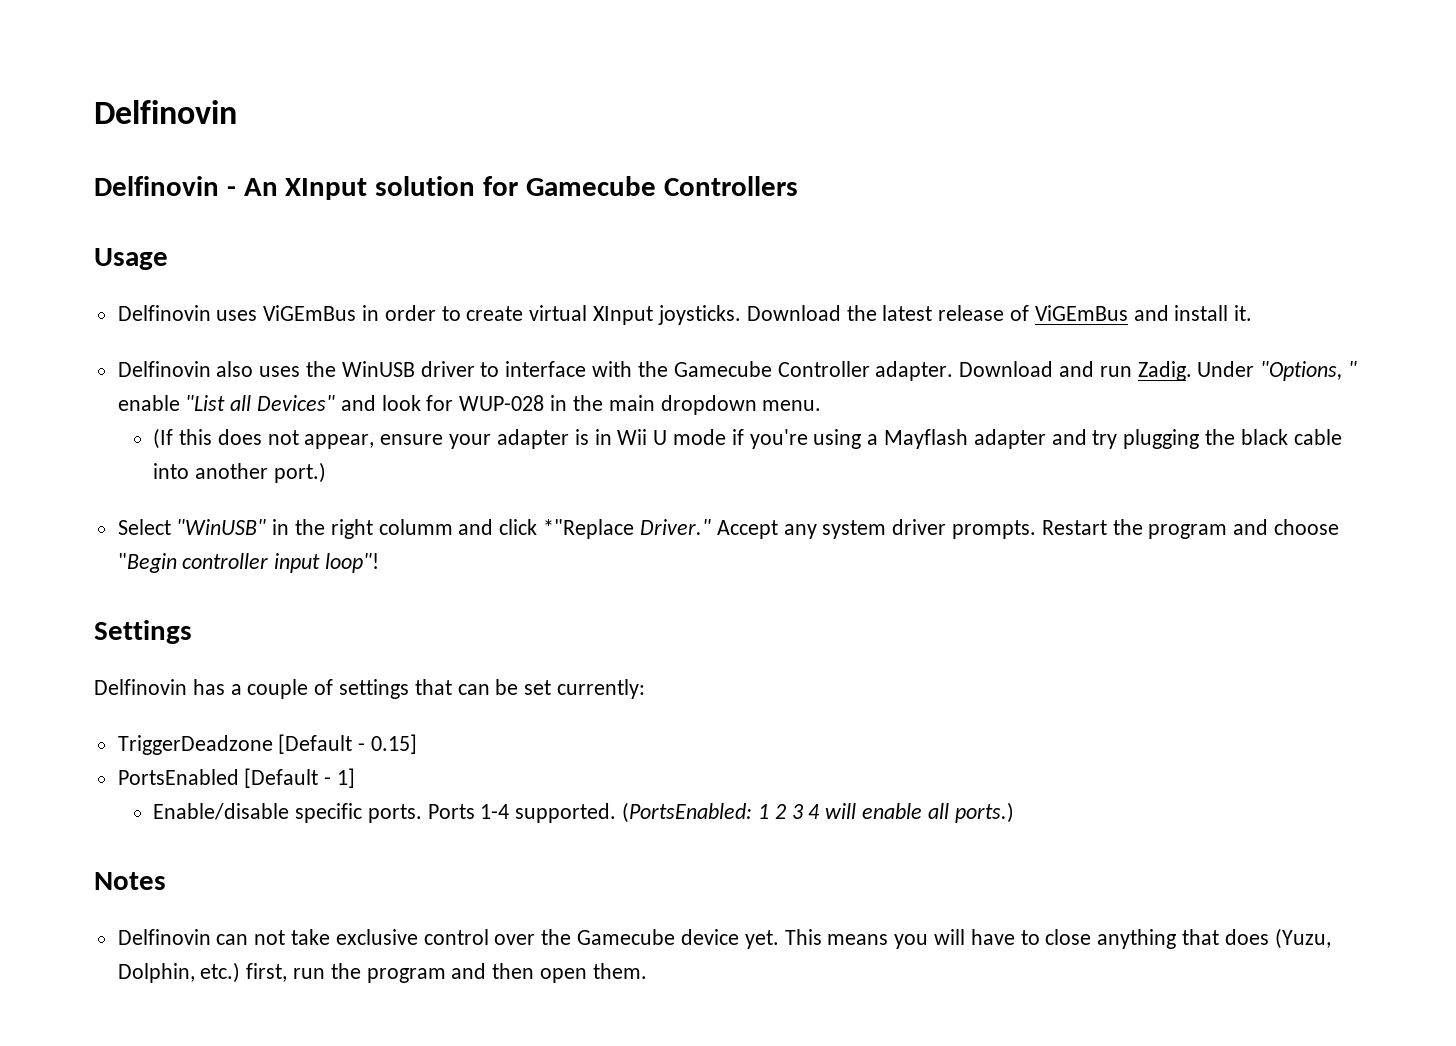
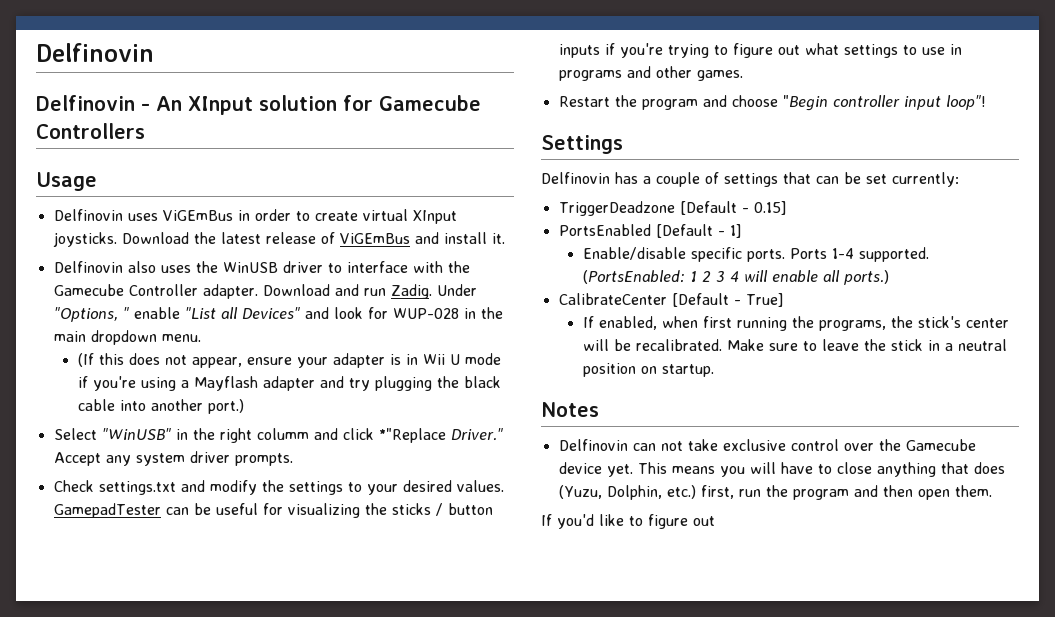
- Accept any system driver prompts. Restart the program and choose "Begin controller input loop"!
+ Accept any system driver prompts.
+ Check settings.txt and modify the settings to your desired values. GamepadTester can be useful for visualizing the sticks / button inputs if you're trying to figure out what settings to use in programs and other games.
+ Restart the program and choose "Begin controller input loop"!
+ CalibrateCenter [Default - True]
+ If enabled, when first running the programs, the stick's center will be recalibrated. Make sure to leave the stick in a neutral position on startup.
+ If you'd like to figure out

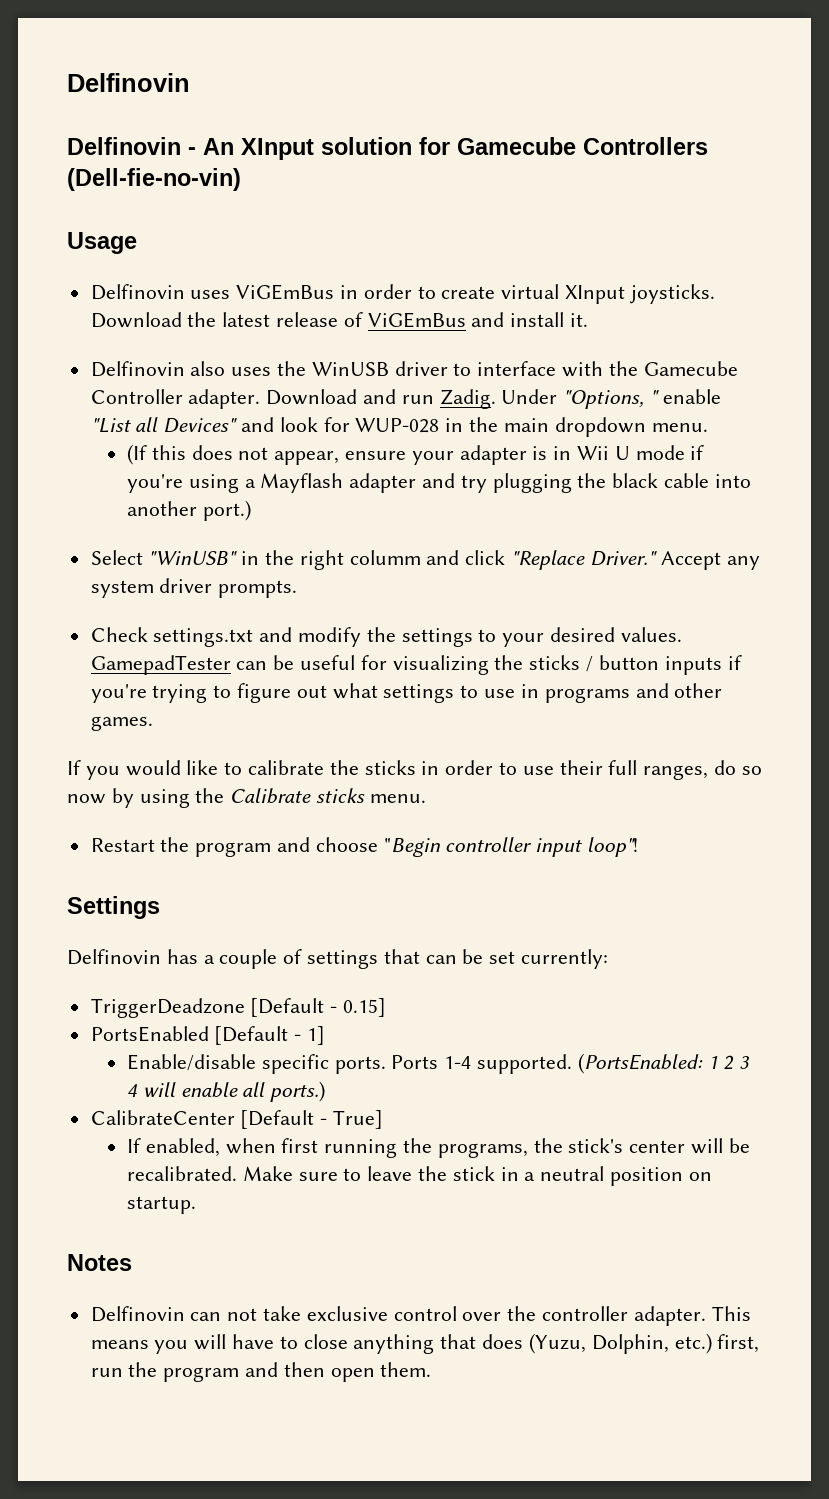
- Delfinovin - An XInput solution for Gamecube Controllers
+ Delfinovin - An XInput solution for Gamecube Controllers (Dell-fie-no-vin)
- Select "WinUSB" in the right columm and click *"Replace Driver."
+ Select "WinUSB" in the right columm and click "Replace Driver."
+ If you would like to calibrate the sticks in order to use their full ranges, do so now by using the Calibrate sticks menu.
- Delfinovin can not take exclusive control over the Gamecube device yet.
+ Delfinovin can not take exclusive control over the controller adapter.
- If you'd like to figure out

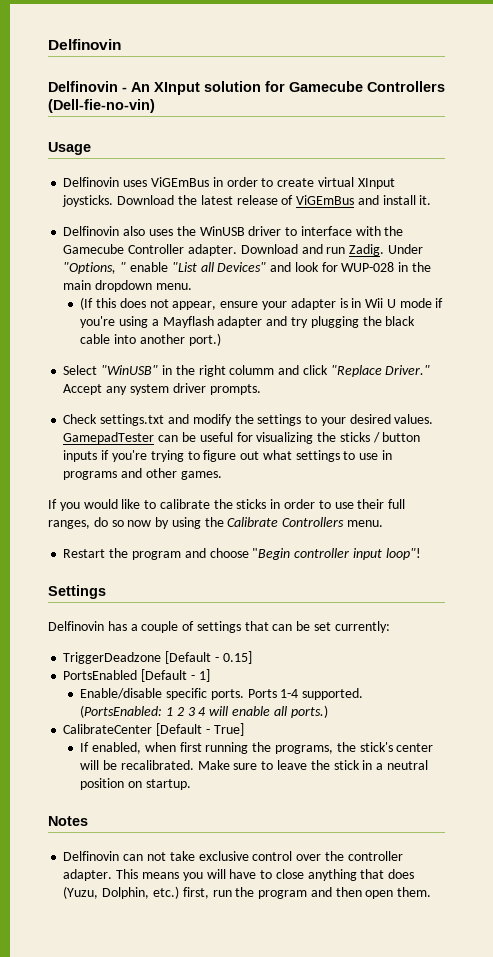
- If you would like to calibrate the sticks in order to use their full ranges, do so now by using the Calibrate sticks menu.
+ If you would like to calibrate the sticks in order to use their full ranges, do so now by using the Calibrate Controllers menu.

